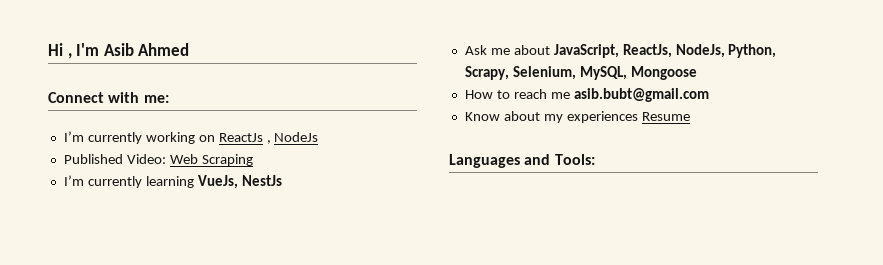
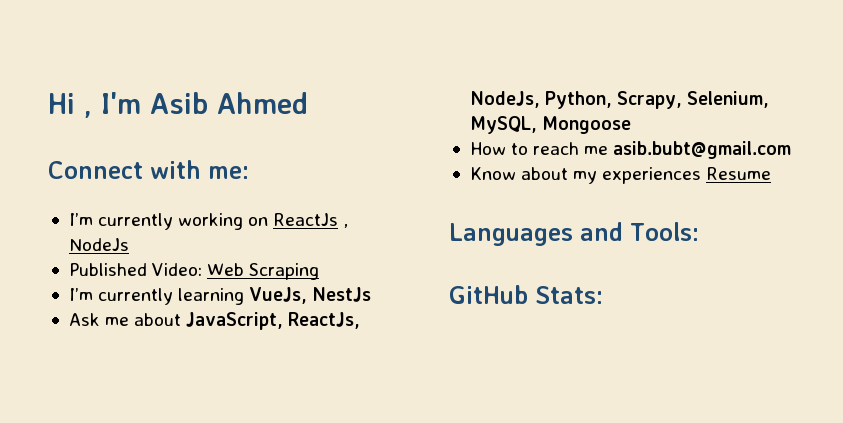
+ GitHub Stats:

